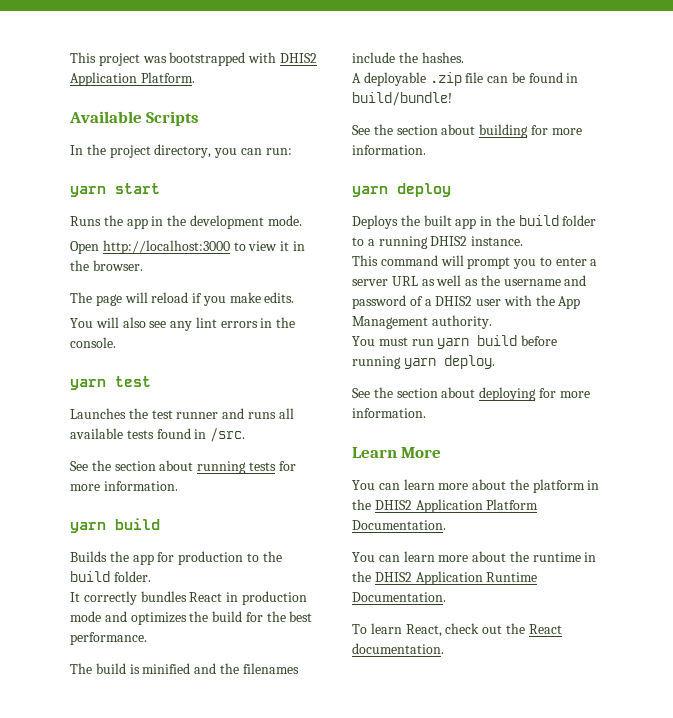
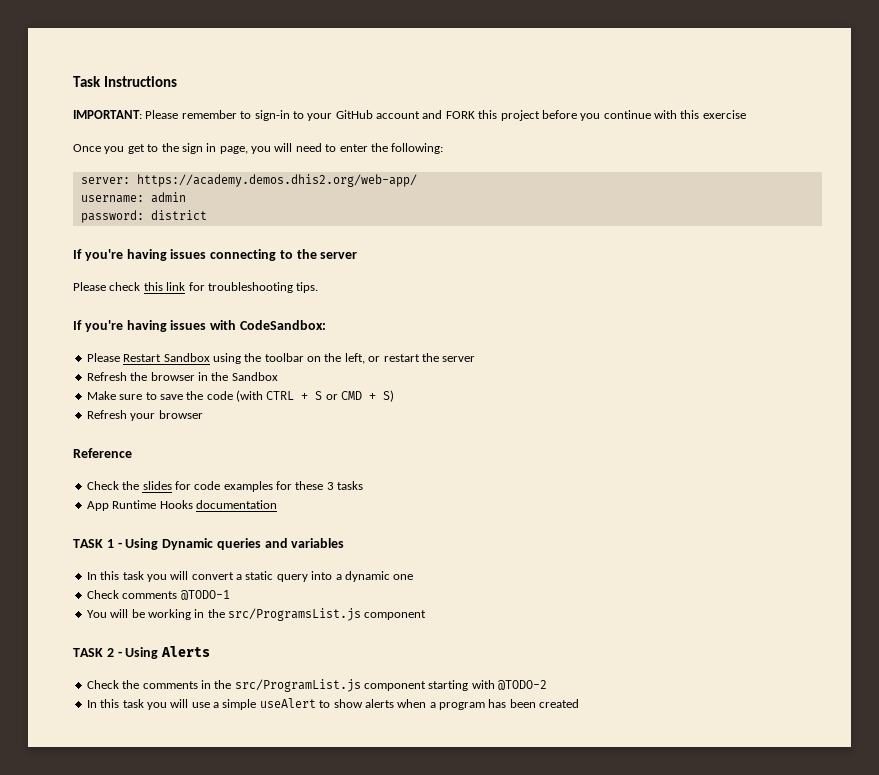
- This project was bootstrapped with DHIS2 Application Platform.
- Available Scripts
- In the project directory, you can run:
- yarn start
- Runs the app in the development mode.
- Open http://localhost:3000 to view it in the browser.
- The page will reload if you make edits.
- You will also see any lint errors in the console.
- yarn test
- Launches the test runner and runs all available tests found in /src.
- See the section about running tests for more information.
- yarn build
- Builds the app for production to the build folder.
- It correctly bundles React in production mode and optimizes the build for the best performance.
- The build is minified and the filenames include the hashes.
- A deployable .zip file can be found in build/bundle!
- See the section about building for more information.
- yarn deploy
- Deploys the built app in the build folder to a running DHIS2 instance.
- This command will prompt you to enter a server URL as well as the username and password of a DHIS2 user with the App Management authority.
- You must run yarn build before running yarn deploy.
- See the section about deploying for more information.
- Learn More
- You can learn more about the platform in the DHIS2 Application Platform Documentation.
- You can learn more about the runtime in the DHIS2 Application Runtime Documentation.
- To learn React, check out the React documentation.
+ Task Instructions
+ IMPORTANT: Please remember to sign-in to your GitHub account and FORK this project before you continue with this exercise
+ Once you get to the sign in page, you will need to enter the following:
+ server: https://academy.demos.dhis2.org/web-app/
+ username: admin
+ password: district
+ If you're having issues connecting to the server
+ Please check this link for troubleshooting tips.
+ If you're having issues with CodeSandbox:
+ Please Restart Sandbox using the toolbar on the left, or restart the server
+ Refresh the browser in the Sandbox
+ Make sure to save the code (with CTRL + S or CMD + S)
+ Refresh your browser
+ Reference
+ Check the slides for code examples for these 3 tasks
+ App Runtime Hooks documentation
+ TASK 1 - Using Dynamic queries and variables
+ In this task you will convert a static query into a dynamic one
+ Check comments @TODO-1
+ You will be working in the src/ProgramsList.js component
+ TASK 2 - Using Alerts
+ Check the comments in the src/ProgramList.js component starting with @TODO-2
+ In this task you will use a simple useAlert to show alerts when a program has been created

